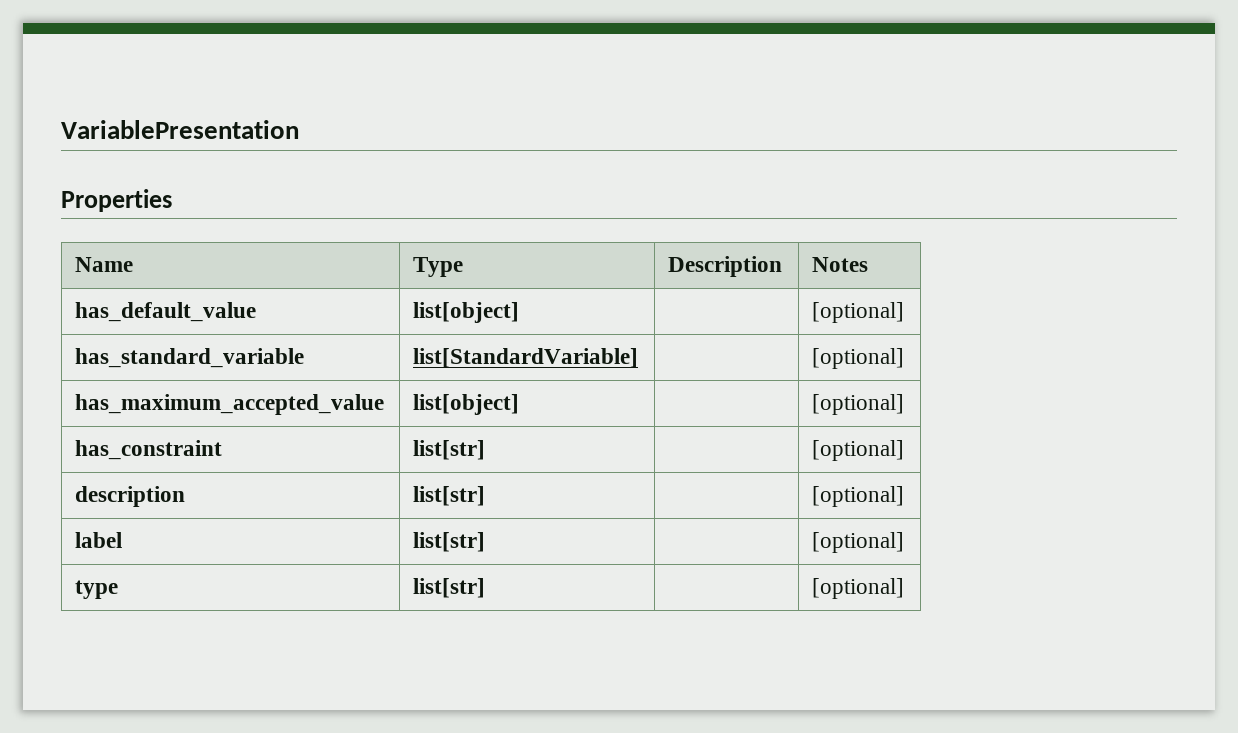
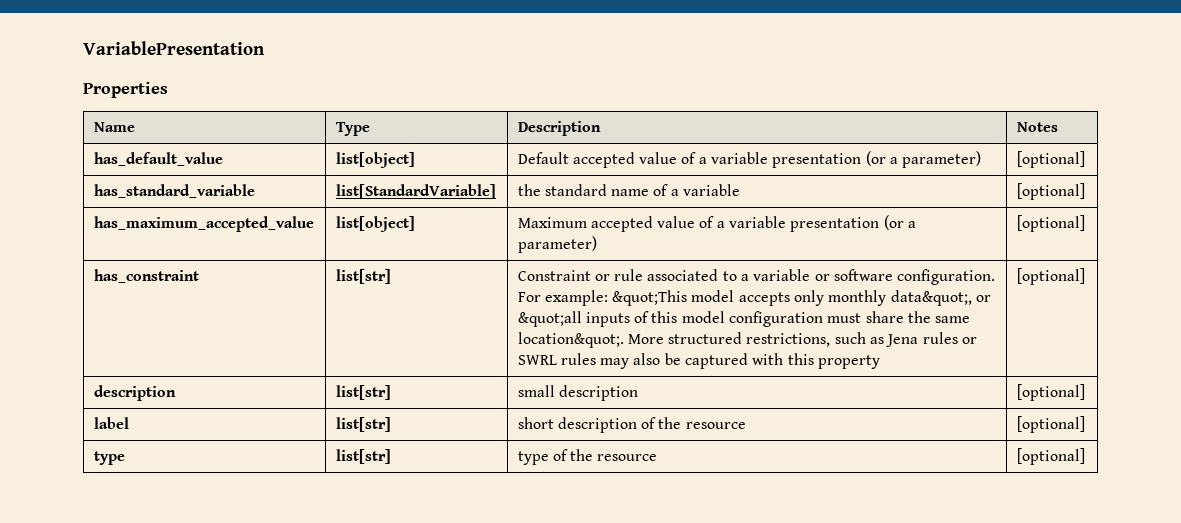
- has_default_value | list[object] | | [optional]
- has_standard_variable | list[StandardVariable] | | [optional]
- has_maximum_accepted_value | list[object] | | [optional]
- has_constraint | list[str] | | [optional]
+ has_default_value | list[object] | Default accepted value of a variable presentation (or a parameter) | [optional]
+ has_standard_variable | list[StandardVariable] | the standard name of a variable | [optional]
+ has_maximum_accepted_value | list[object] | Maximum accepted value of a variable presentation (or a parameter) | [optional]
+ has_constraint | list[str] | Constraint or rule associated to a variable or software configuration. For example: &quot;This model accepts only monthly data&quot;, or &quot;all inputs of this model configuration must share the same location&quot;. More structured restrictions, such as Jena rules or SWRL rules may also be captured with this property | [optional]
- description | list[str] | | [optional]
+ description | list[str] | small description | [optional]
- label | list[str] | | [optional]
+ label | list[str] | short description of the resource | [optional]
- type | list[str] | | [optional]
+ type | list[str] | type of the resource | [optional]

